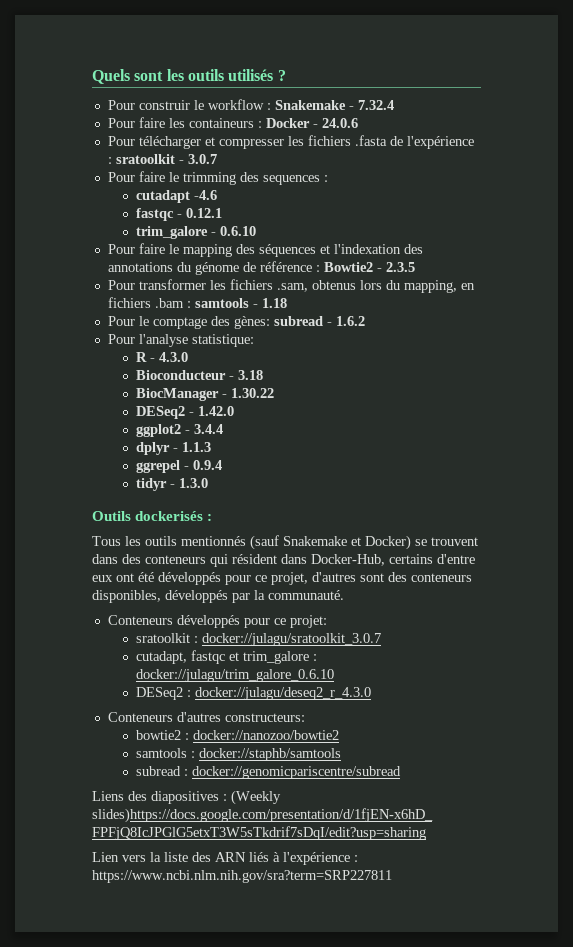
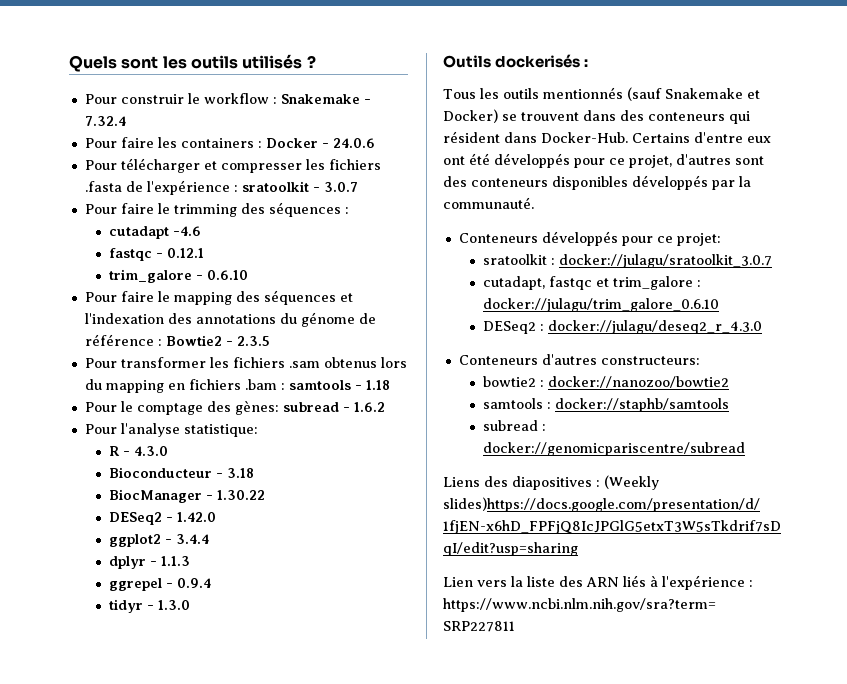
- Pour faire les containeurs : Docker - 24.0.6
+ Pour faire les containers : Docker - 24.0.6
- Pour faire le trimming des sequences :
+ Pour faire le trimming des séquences :
- Pour transformer les fichiers .sam, obtenus lors du mapping, en fichiers .bam : samtools - 1.18
+ Pour transformer les fichiers .sam obtenus lors du mapping en fichiers .bam : samtools - 1.18
- Tous les outils mentionnés (sauf Snakemake et Docker) se trouvent dans des conteneurs qui résident dans Docker-Hub, certains d'entre eux ont été développés pour ce projet, d'autres sont des conteneurs disponibles, développés par la communauté.
+ Tous les outils mentionnés (sauf Snakemake et Docker) se trouvent dans des conteneurs qui résident dans Docker-Hub. Certains d'entre eux ont été développés pour ce projet, d'autres sont des conteneurs disponibles développés par la communauté.

